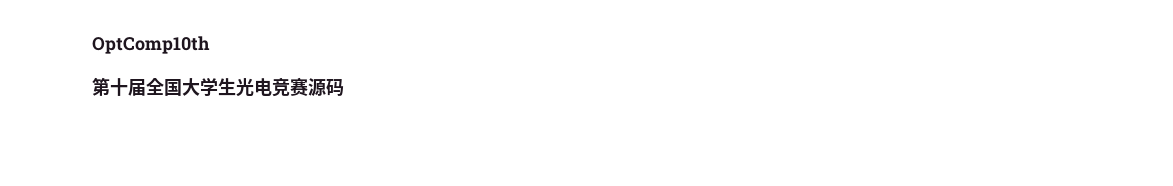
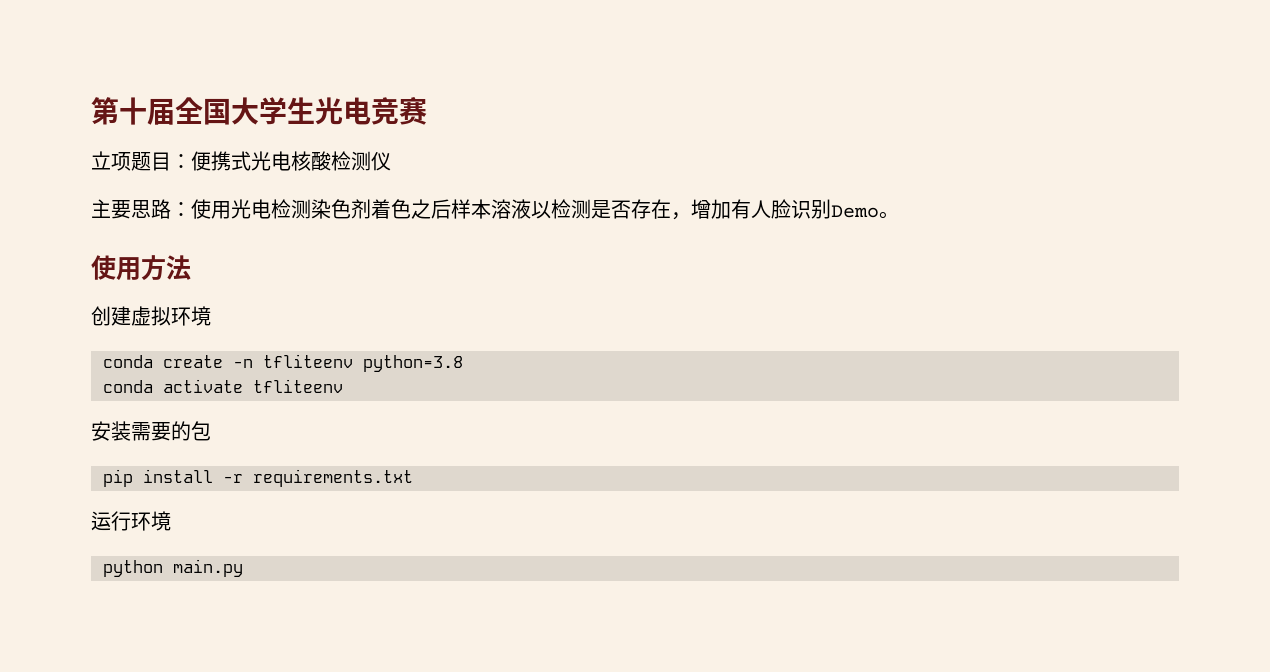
- OptComp10th
- 第十届全国大学生光电竞赛源码
+ 第十届全国大学生光电竞赛
+ 立项题目：便携式光电核酸检测仪
+ 主要思路：使用光电检测染色剂着色之后样本溶液以检测是否存在，增加有人脸识别Demo。
+ 使用方法
+ 创建虚拟环境
+ conda create -n tfliteenv python=3.8
+ conda activate tfliteenv
+ 安装需要的包
+ pip install -r requirements.txt
+ 运行环境
+ python main.py

